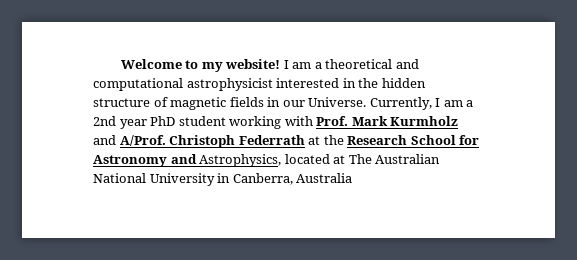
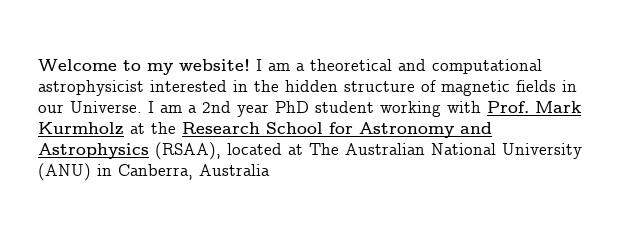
- Currently, I am a 2nd year PhD student working with Prof. Mark Kurmholz and A/Prof. Christoph Federrath at the Research School for Astronomy and Astrophysics, located at The Australian National University in Canberra, Australia
+ I am a 2nd year PhD student working with Prof. Mark Kurmholz at the Research School for Astronomy and Astrophysics (RSAA), located at The Australian National University (ANU) in Canberra, Australia

